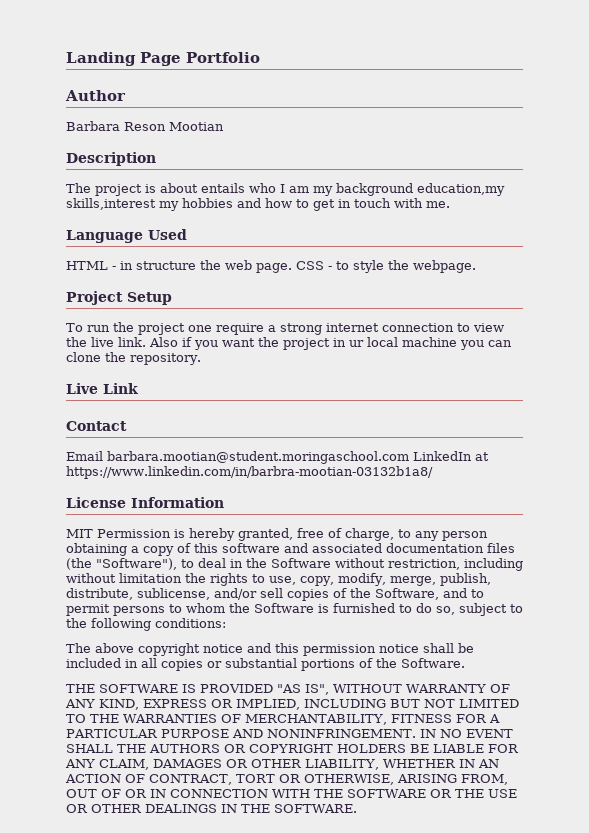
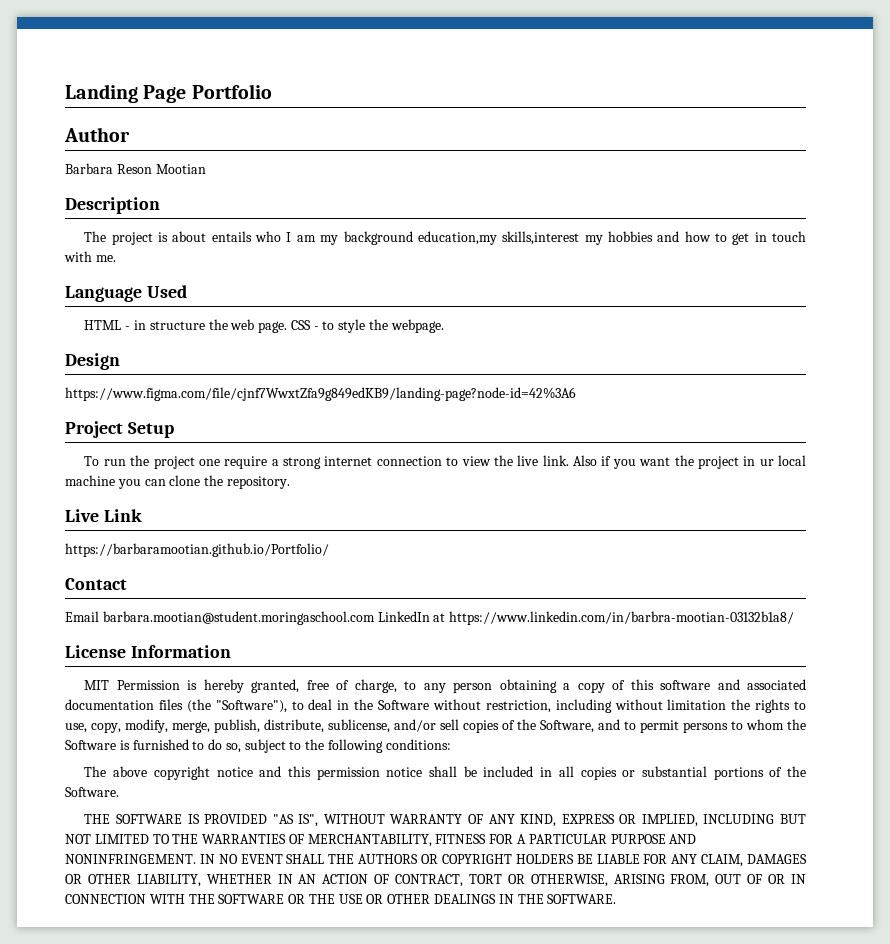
+ Design
+ https://www.figma.com/file/cjnf7WwxtZfa9g849edKB9/landing-page?node-id=42%3A6
+ https://barbaramootian.github.io/Portfolio/

